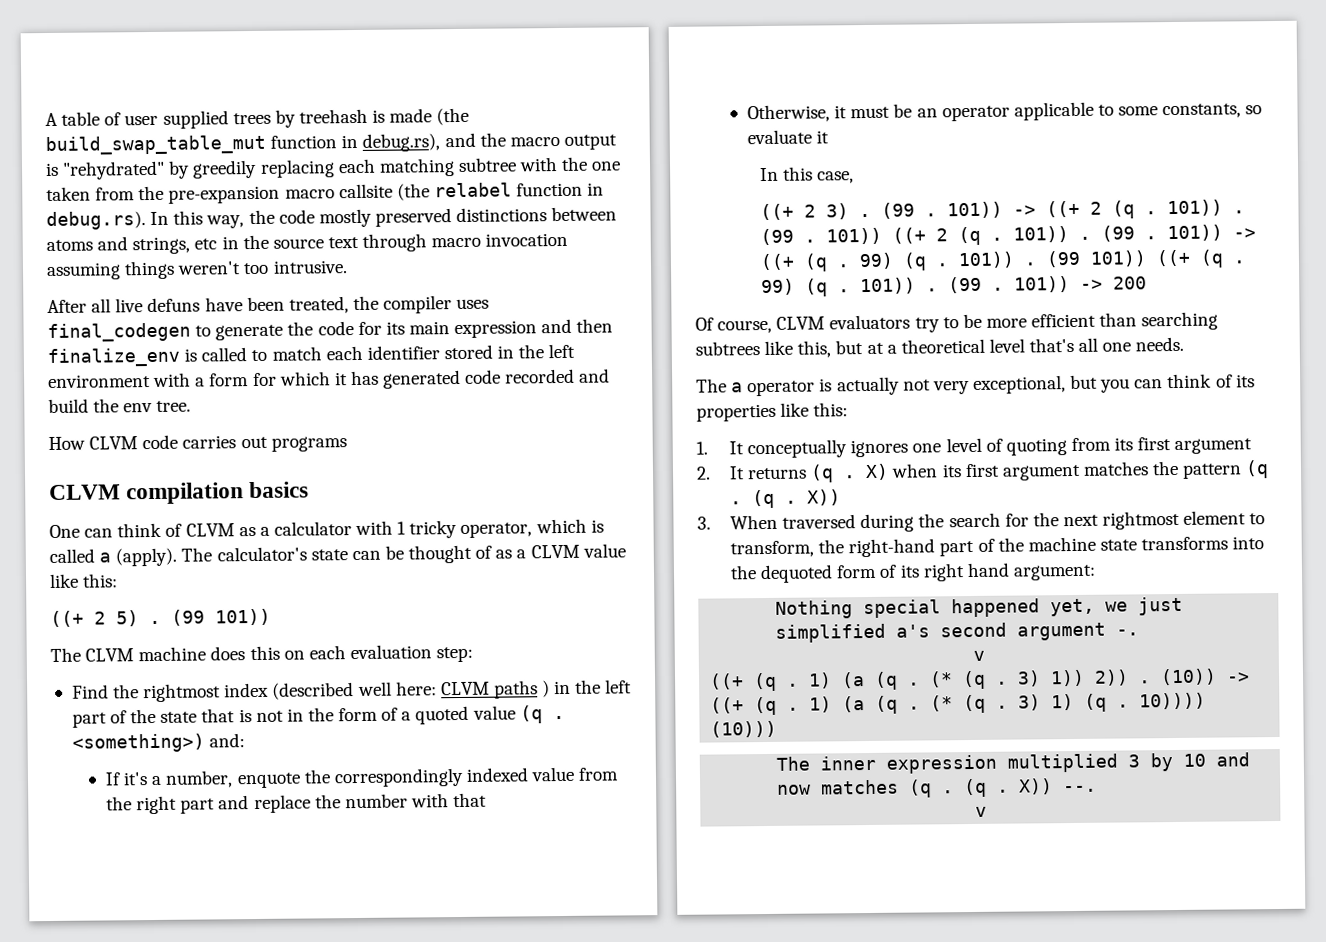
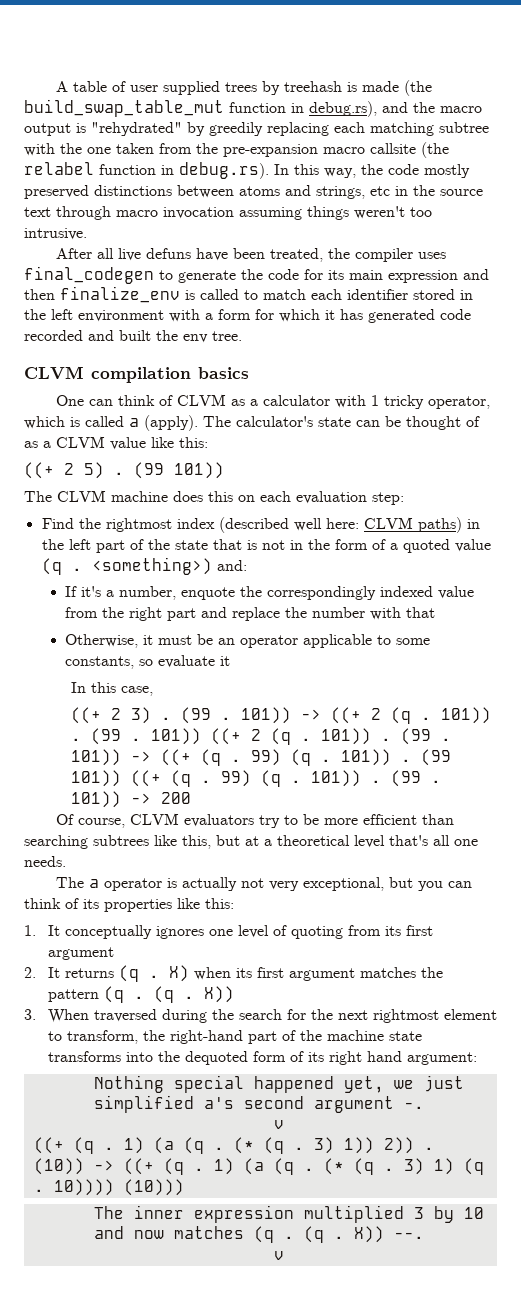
- After all live defuns have been treated, the compiler uses final_codegen to generate the code for its main expression and then finalize_env is called to match each identifier stored in the left environment with a form for which it has generated code recorded and build the env tree.
+ After all live defuns have been treated, the compiler uses final_codegen to generate the code for its main expression and then finalize_env is called to match each identifier stored in the left environment with a form for which it has generated code recorded and built the env tree.
- How CLVM code carries out programs
- Find the rightmost index (described well here: CLVM paths ) in the left part of the state that is not in the form of a quoted value (q .
+ Find the rightmost index (described well here: CLVM paths) in the left part of the state that is not in the form of a quoted value (q .

